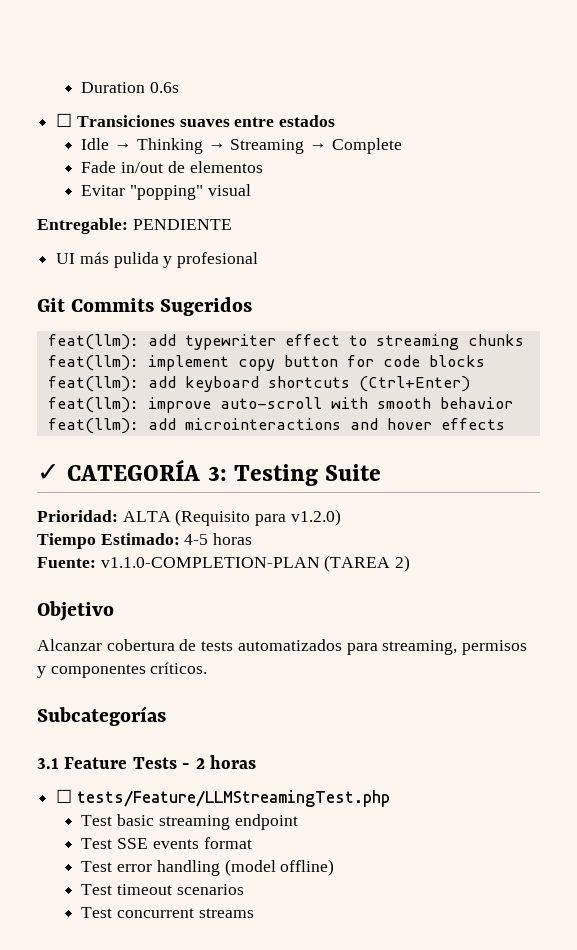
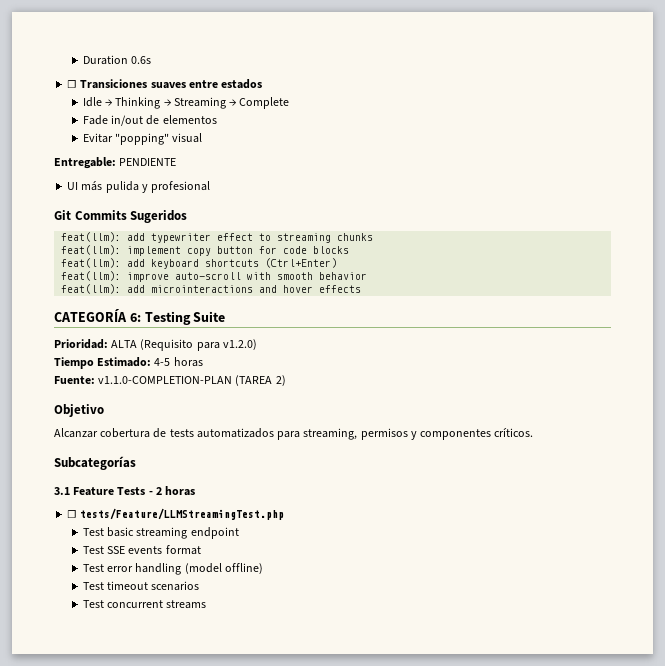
- ✓ CATEGORÍA 3: Testing Suite
+ CATEGORÍA 6: Testing Suite

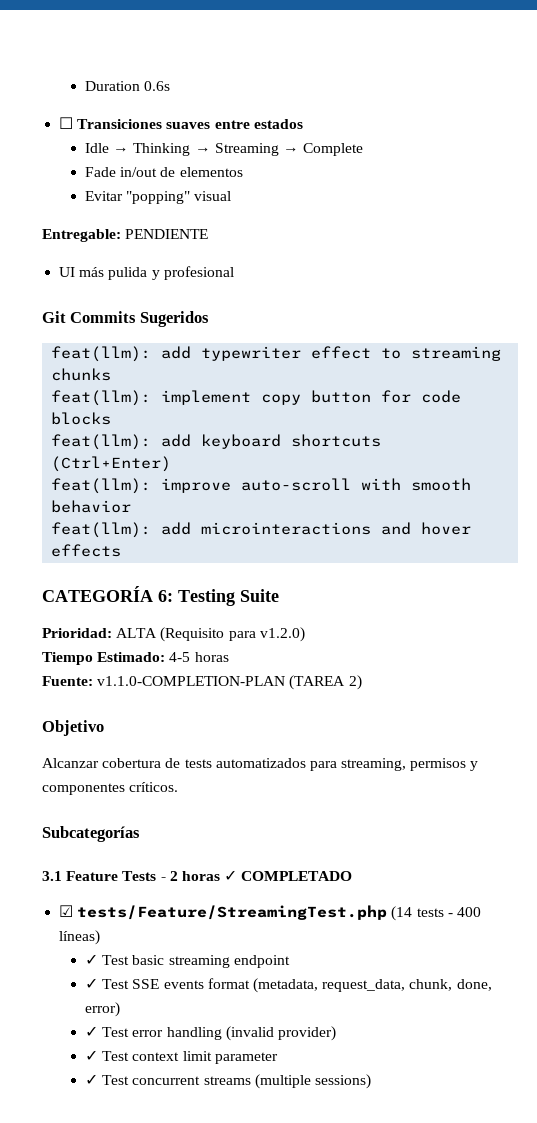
- 3.1 Feature Tests - 2 horas
- ☐ tests/Feature/LLMStreamingTest.php
- Test basic streaming endpoint
+ 3.1 Feature Tests - 2 horas ✓ COMPLETADO
+ ☑ tests/Feature/StreamingTest.php (14 tests - 400 líneas)
+ ✓ Test basic streaming endpoint
- Test SSE events format
- Test error handling (model offline)
- Test timeout scenarios
- Test concurrent streams
+ ✓ Test SSE events format (metadata, request_data, chunk, done, error)
+ ✓ Test error handling (invalid provider)
+ ✓ Test context limit parameter
+ ✓ Test concurrent streams (multiple sessions)

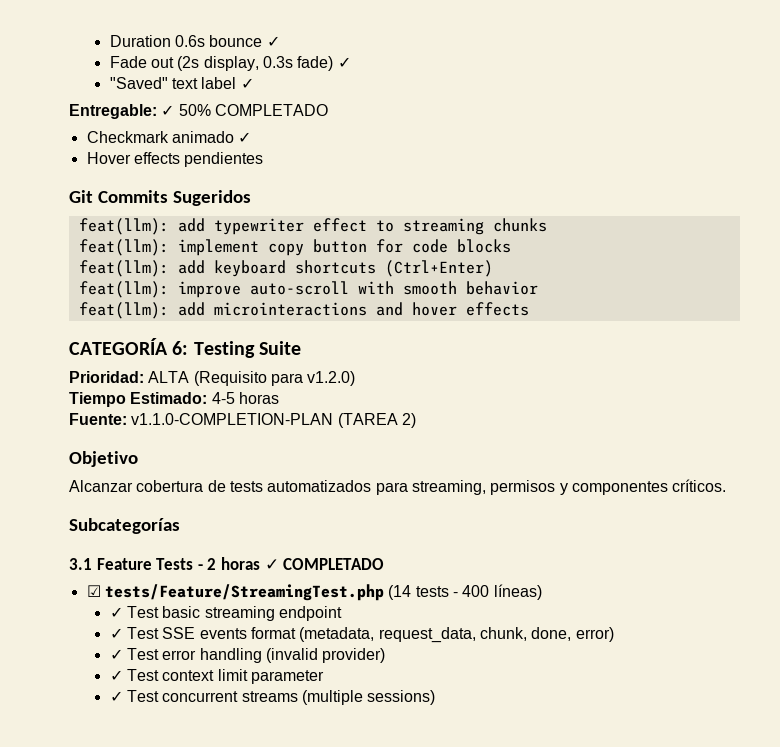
- Duration 0.6s
- ☐ Transiciones suaves entre estados
- Idle → Thinking → Streaming → Complete
- Fade in/out de elementos
- Evitar "popping" visual
- Entregable: PENDIENTE
- UI más pulida y profesional
+ Duration 0.6s bounce ✓
+ Fade out (2s display, 0.3s fade) ✓
+ "Saved" text label ✓
+ Entregable: ✓ 50% COMPLETADO
+ Checkmark animado ✓
+ Hover effects pendientes

